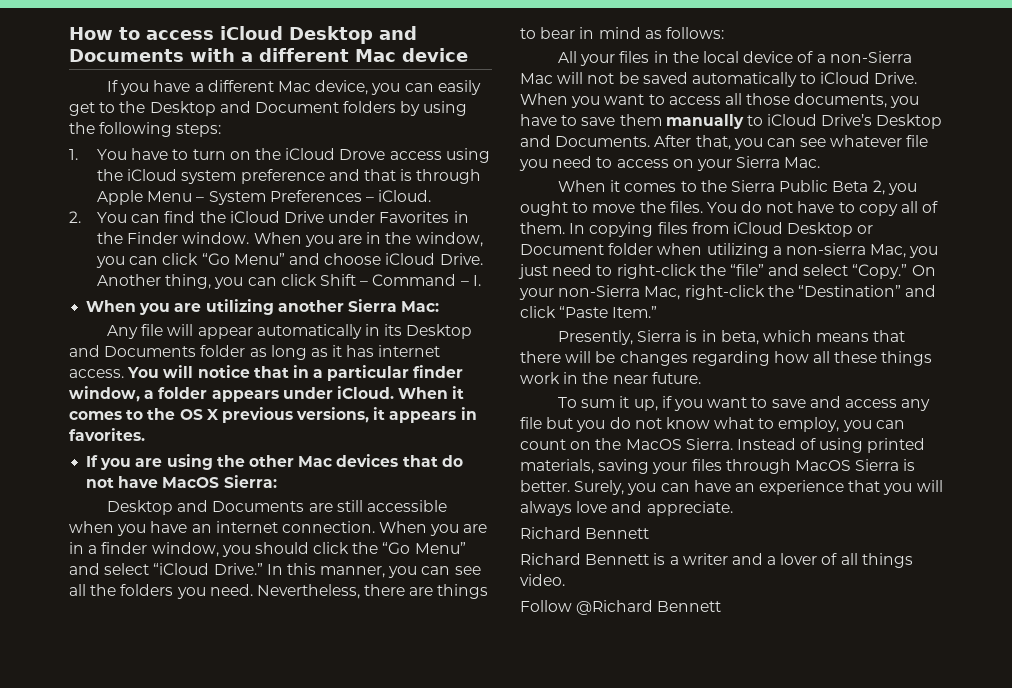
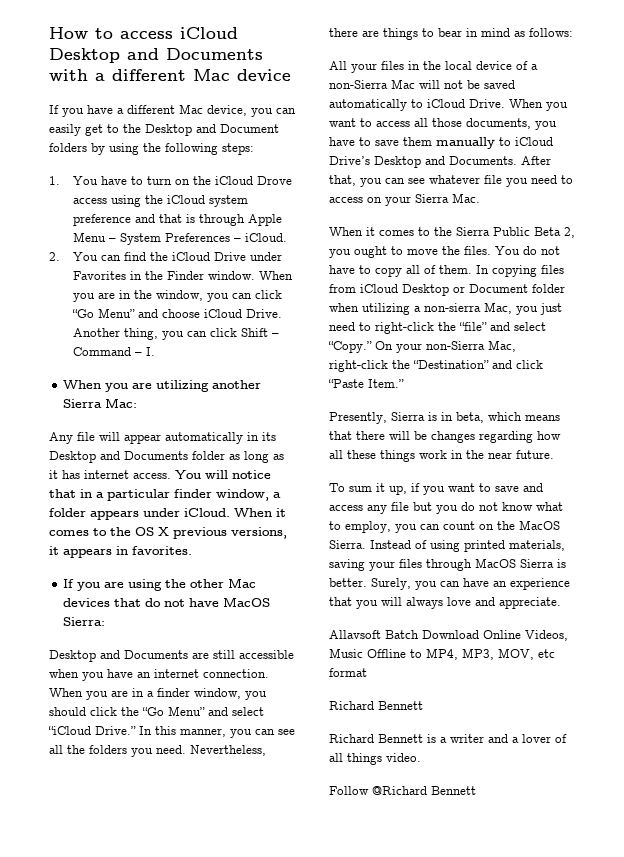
+ Allavsoft Batch Download Online Videos, Music Offline to MP4, MP3, MOV, etc format

